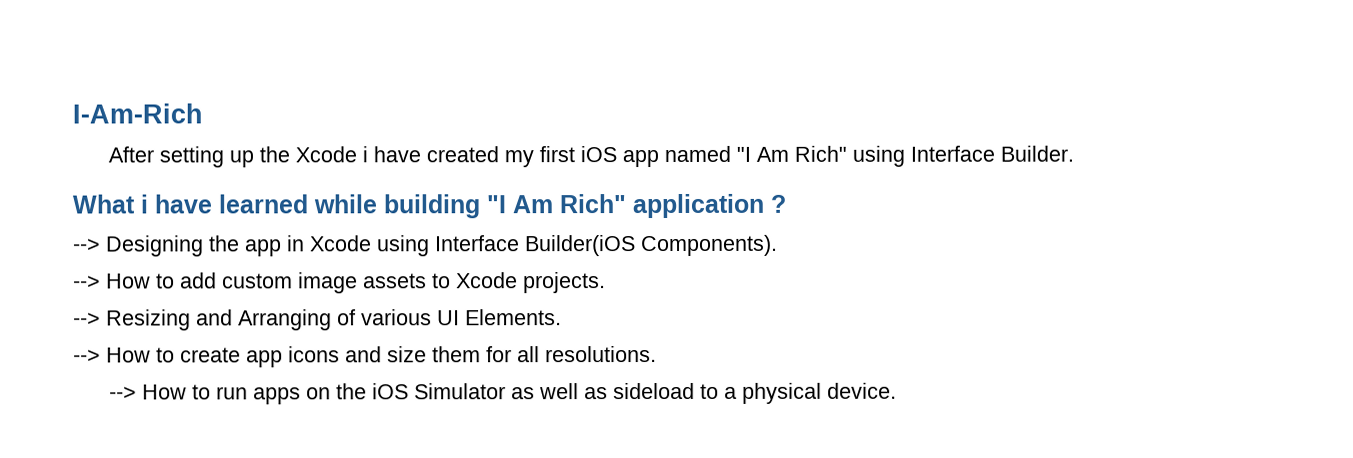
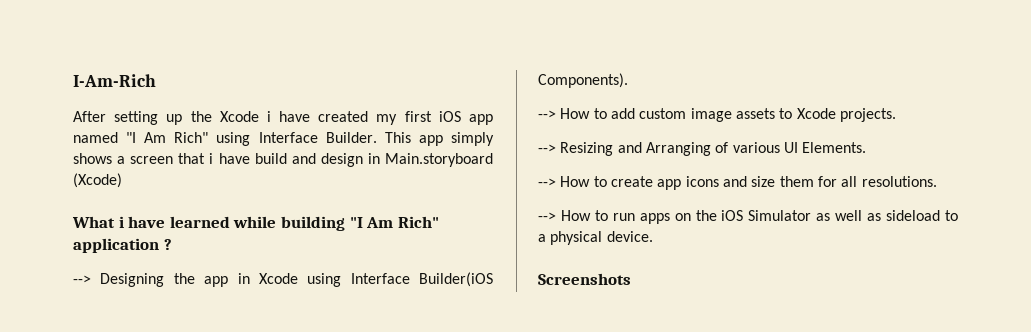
+ This app simply shows a screen that i have build and design in Main.storyboard (Xcode)
+ Screenshots

